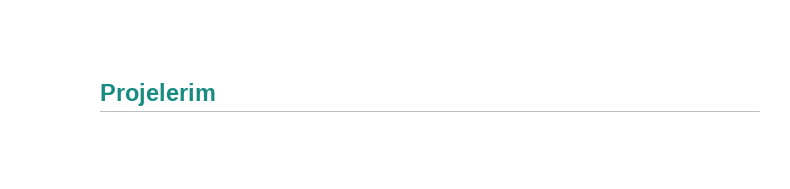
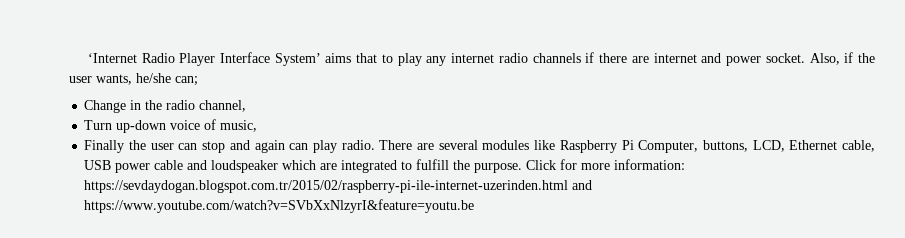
- Projelerim
+ ‘Internet Radio Player Interface System’ aims that to play any internet radio channels if there are internet and power socket. Also, if the user wants, he/she can;
+ Change in the radio channel,
+ Turn up-down voice of music,
+ Finally the user can stop and again can play radio. There are several modules like Raspberry Pi Computer, buttons, LCD, Ethernet cable, USB power cable and loudspeaker which are integrated to fulfill the purpose. Click for more information: https://sevdaydogan.blogspot.com.tr/2015/02/raspberry-pi-ile-internet-uzerinden.html and https://www.youtube.com/watch?v=SVbXxNlzyrI&feature=youtu.be

